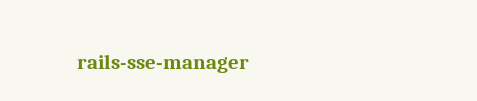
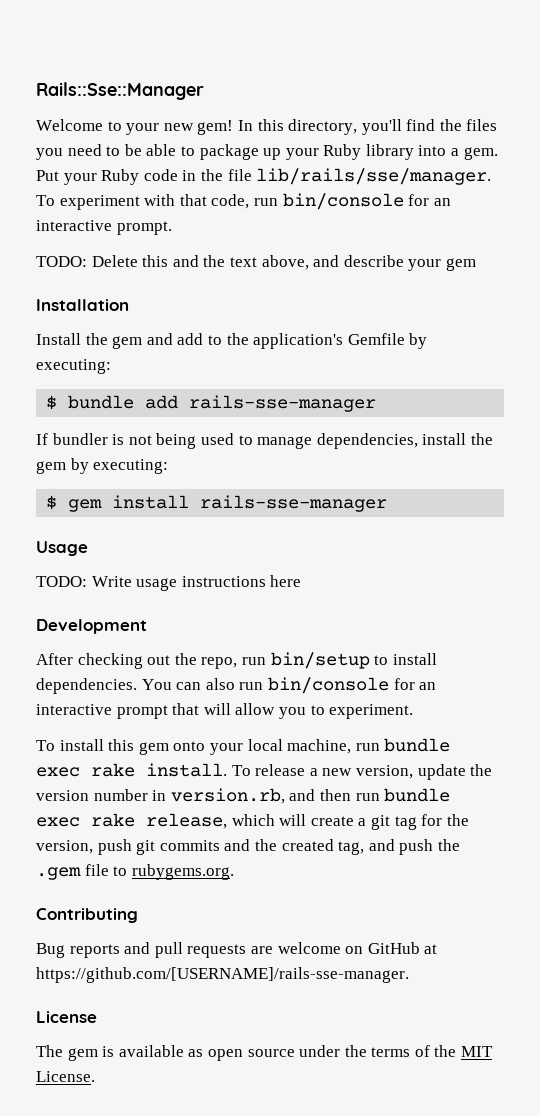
- rails-sse-manager
+ Rails::Sse::Manager
+ Welcome to your new gem! In this directory, you'll find the files you need to be able to package up your Ruby library into a gem. Put your Ruby code in the file lib/rails/sse/manager. To experiment with that code, run bin/console for an interactive prompt.
+ TODO: Delete this and the text above, and describe your gem
+ Installation
+ Install the gem and add to the application's Gemfile by executing:
+ $ bundle add rails-sse-manager
+ If bundler is not being used to manage dependencies, install the gem by executing:
+ $ gem install rails-sse-manager
+ Usage
+ TODO: Write usage instructions here
+ Development
+ After checking out the repo, run bin/setup to install dependencies. You can also run bin/console for an interactive prompt that will allow you to experiment.
+ To install this gem onto your local machine, run bundle exec rake install. To release a new version, update the version number in version.rb, and then run bundle exec rake release, which will create a git tag for the version, push git commits and the created tag, and push the .gem file to rubygems.org.
+ Contributing
+ Bug reports and pull requests are welcome on GitHub at https://github.com/[USERNAME]/rails-sse-manager.
+ License
+ The gem is available as open source under the terms of the MIT License.

